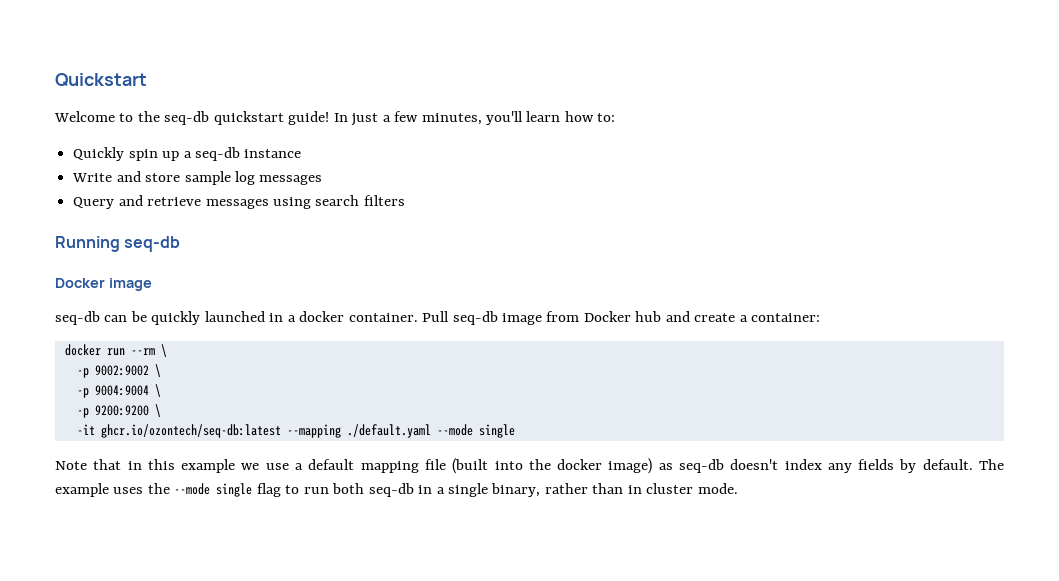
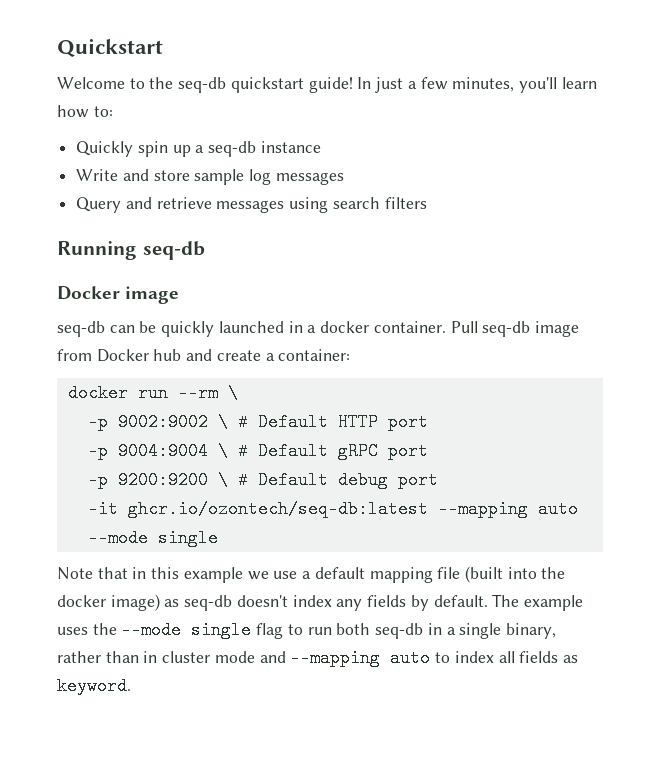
- -p 9002:9002 \
+ -p 9002:9002 \ # Default HTTP port
- -p 9004:9004 \
+ -p 9004:9004 \ # Default gRPC port
- -p 9200:9200 \
+ -p 9200:9200 \ # Default debug port
- -it ghcr.io/ozontech/seq-db:latest --mapping ./default.yaml --mode single
+ -it ghcr.io/ozontech/seq-db:latest --mapping auto --mode single
- The example uses the --mode single flag to run both seq-db in a single binary, rather than in cluster mode.
+ The example uses the --mode single flag to run both seq-db in a single binary, rather than in cluster mode and --mapping auto to index all fields as keyword.

